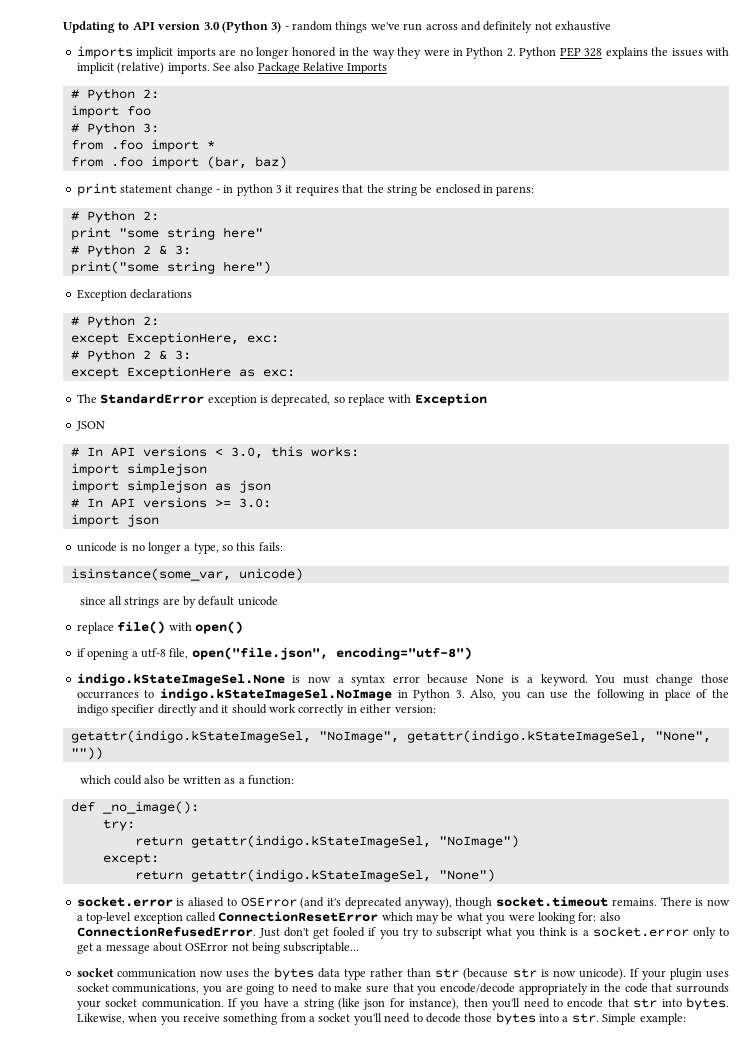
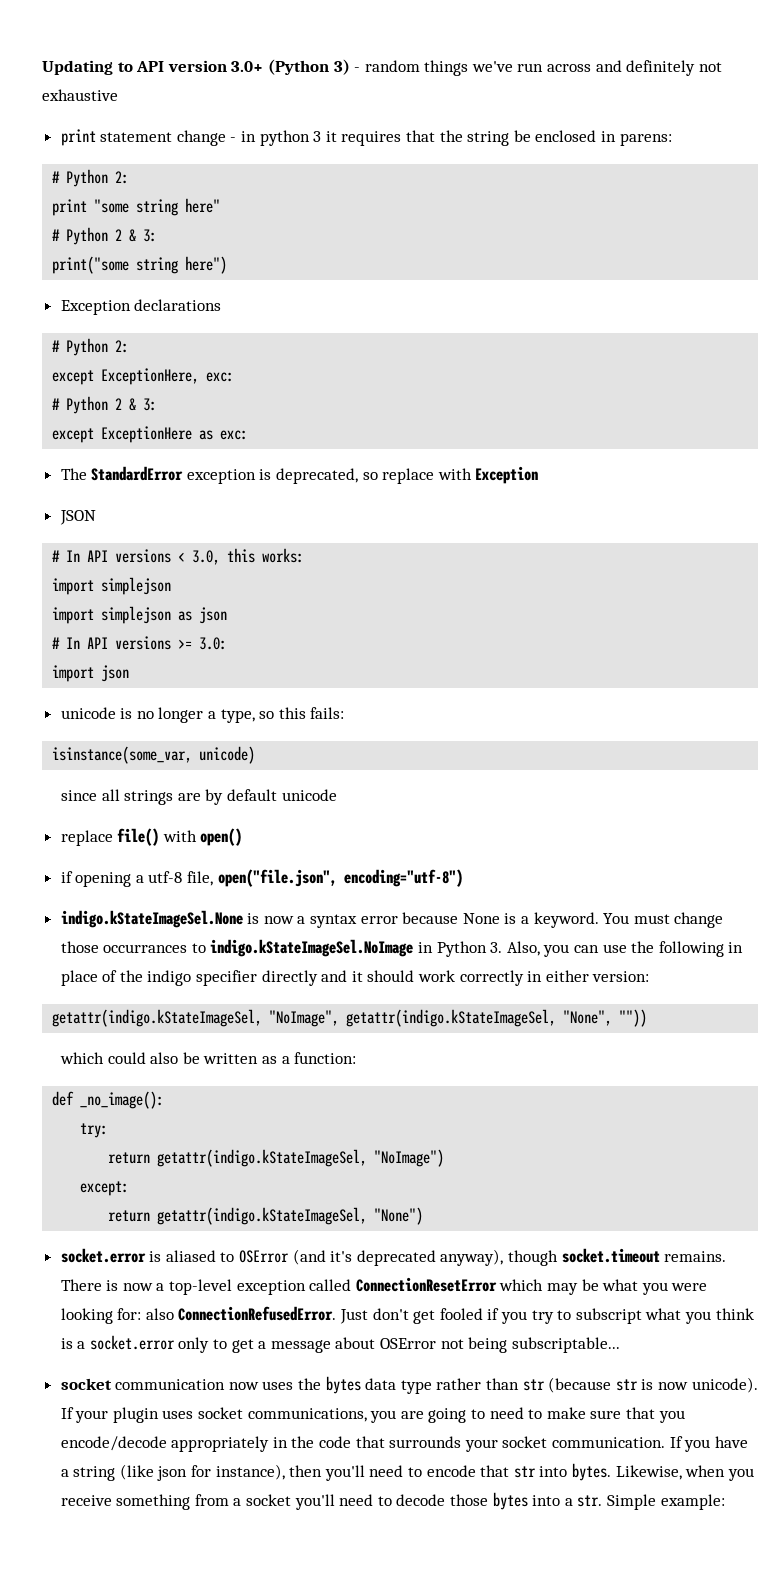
- Updating to API version 3.0 (Python 3) - random things we've run across and definitely not exhaustive
+ Updating to API version 3.0+ (Python 3) - random things we've run across and definitely not exhaustive
- imports implicit imports are no longer honored in the way they were in Python 2. Python PEP 328 explains the issues with implicit (relative) imports. See also Package Relative Imports
- # Python 2:
- import foo
- # Python 3:
- from .foo import *
- from .foo import (bar, baz)

